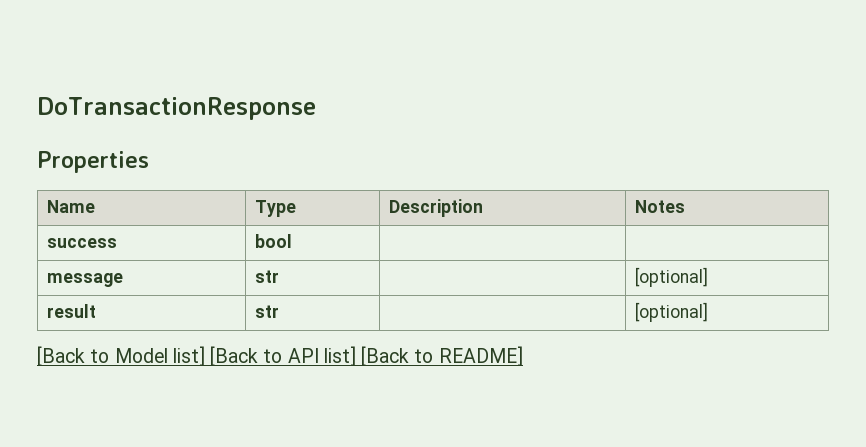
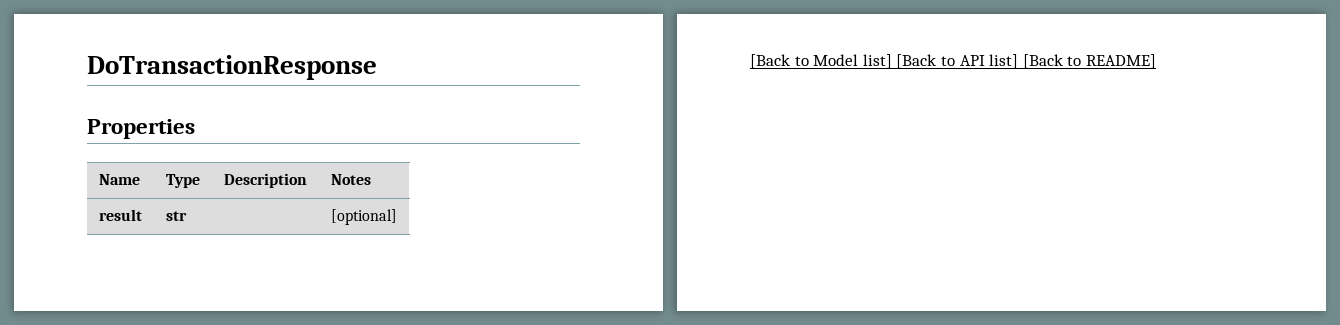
- success | bool | |
- message | str | | [optional]

